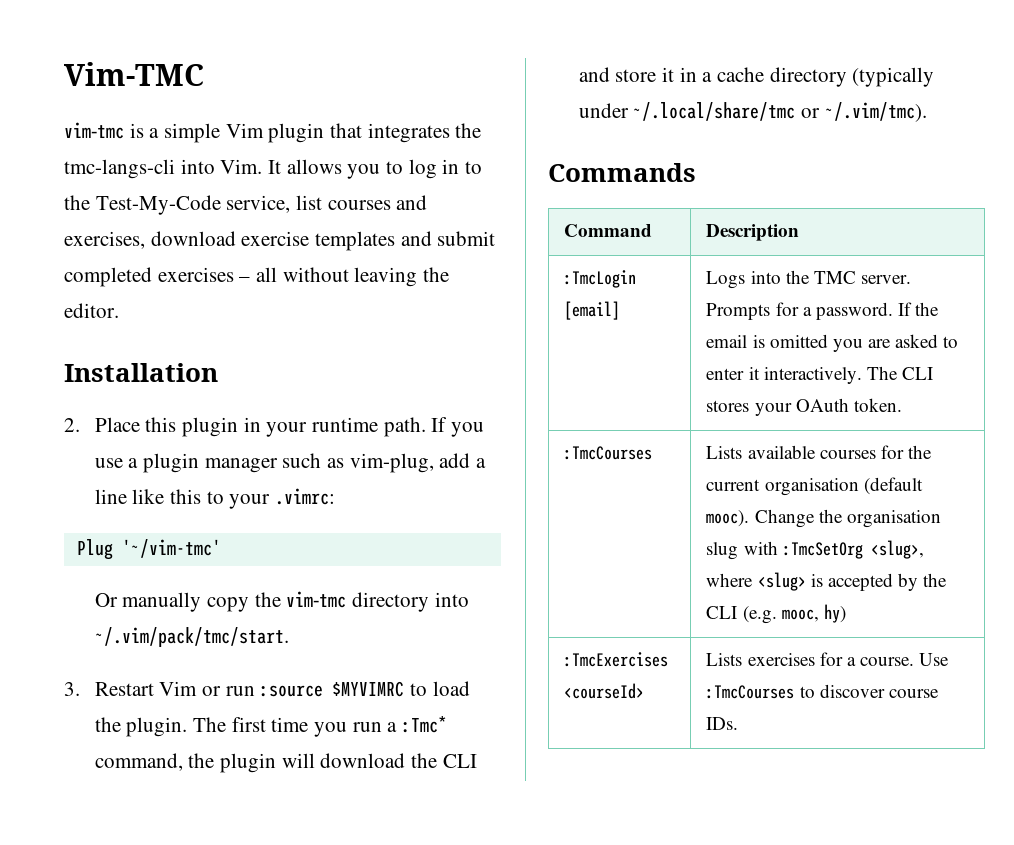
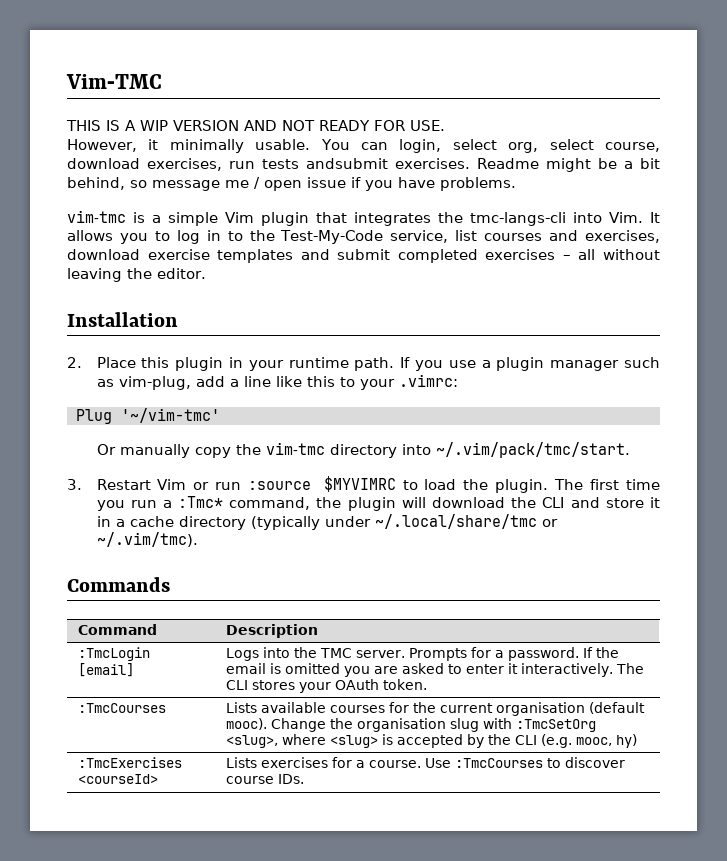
+ THIS IS A WIP VERSION AND NOT READY FOR USE.
+ However, it minimally usable. You can login, select org, select course, download exercises, run tests andsubmit exercises. Readme might be a bit behind, so message me / open issue if you have problems.

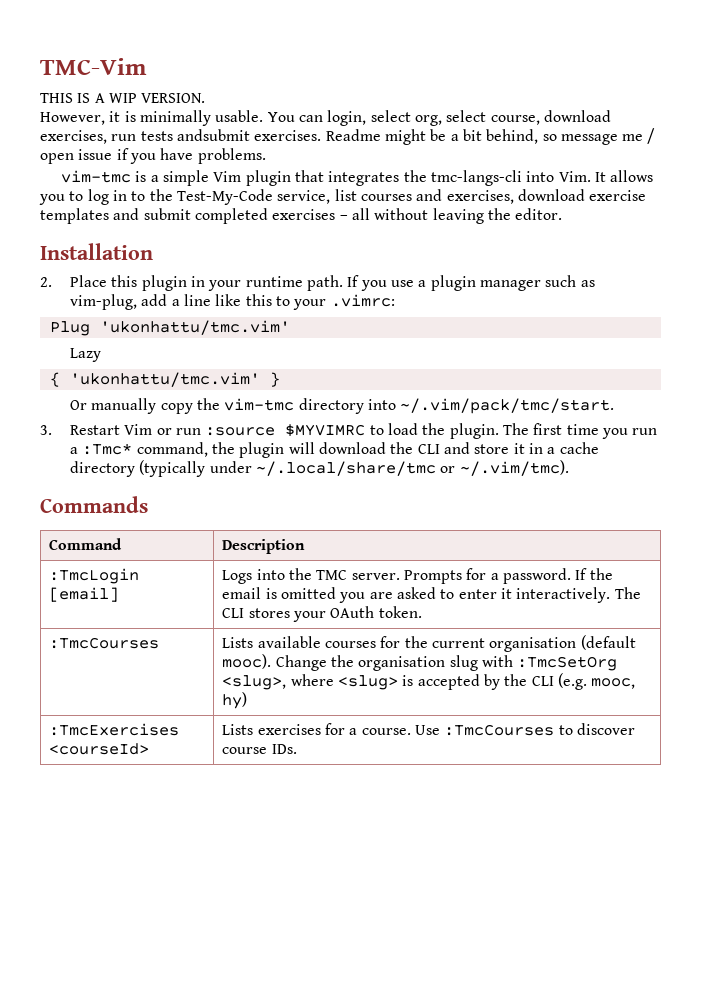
- Vim‑TMC
+ TMC-Vim
- THIS IS A WIP VERSION AND NOT READY FOR USE.
+ THIS IS A WIP VERSION.
- However, it minimally usable.
+ However, it is minimally usable.
- Plug '~/vim-tmc'
+ Plug 'ukonhattu/tmc.vim'
+ Lazy
+ { 'ukonhattu/tmc.vim' }

